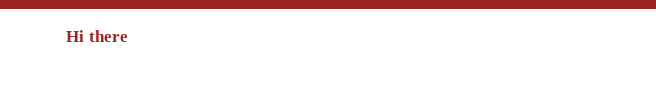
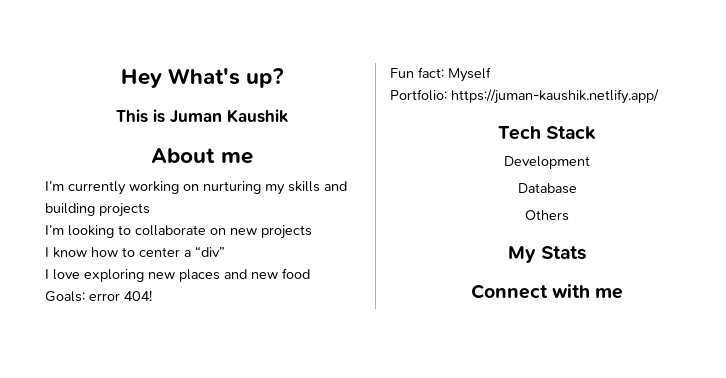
- Hi there
+ Hey What's up?
+ This is Juman Kaushik
+ About me
+ I’m currently working on nurturing my skills and building projects
+ I’m looking to collaborate on new projects
+ I know how to center a “div”
+ I love exploring new places and new food
+ Goals: error 404!
+ Fun fact: Myself
+ Portfolio: https://juman-kaushik.netlify.app/
+ Tech Stack
+ Development
+ Database
+ Others
+ My Stats
+ Connect with me

